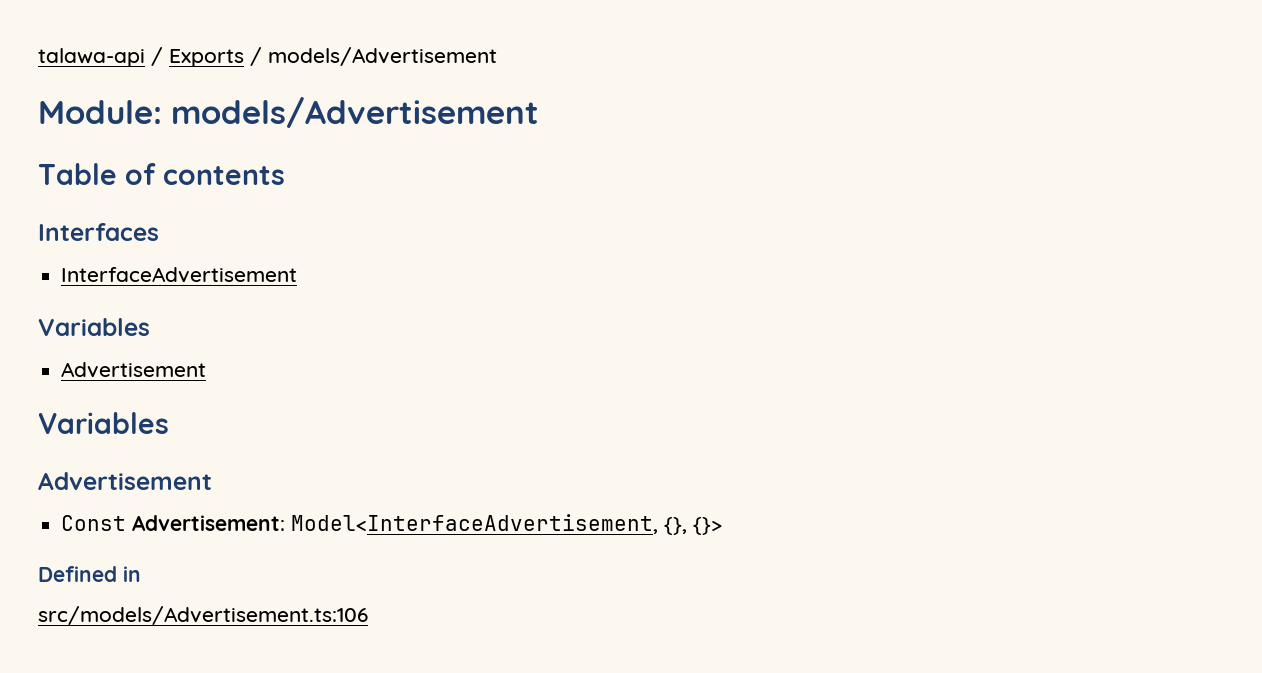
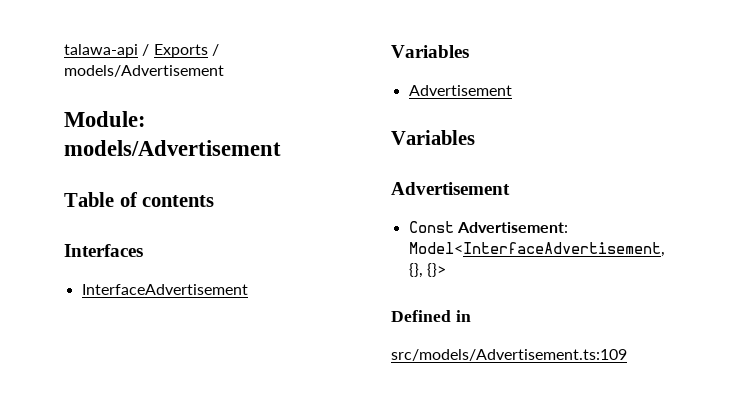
- src/models/Advertisement.ts:106
+ src/models/Advertisement.ts:109

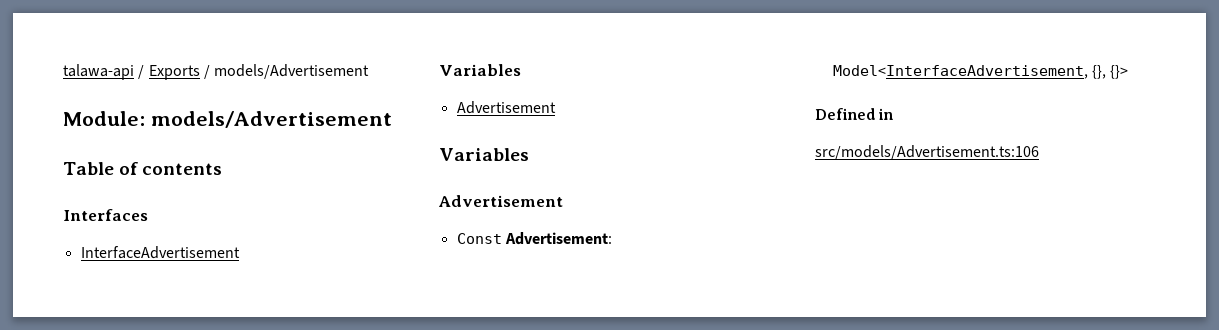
- src/models/Advertisement.ts:109
+ src/models/Advertisement.ts:106

